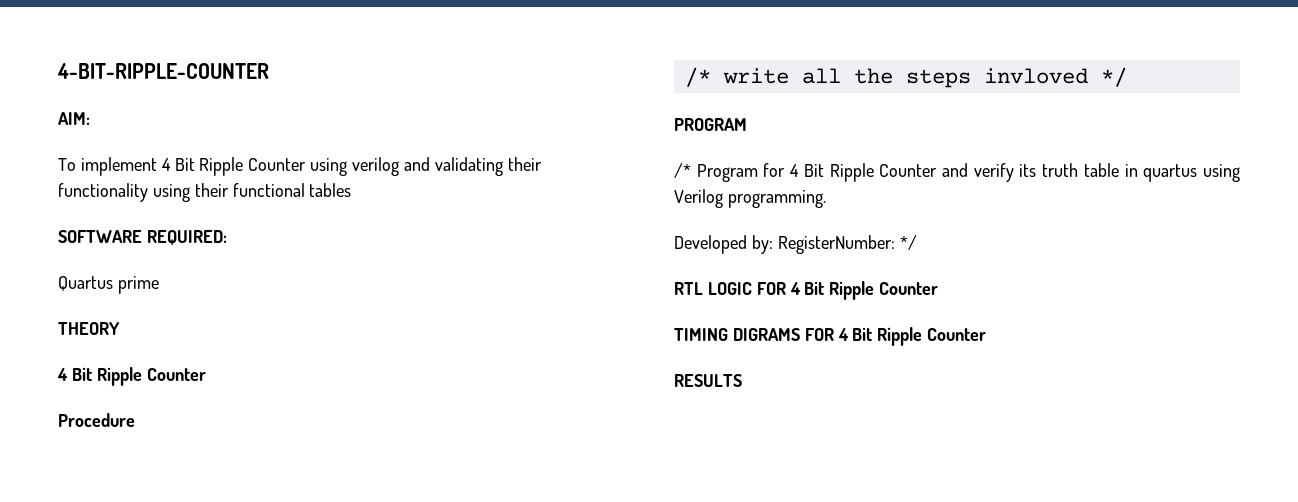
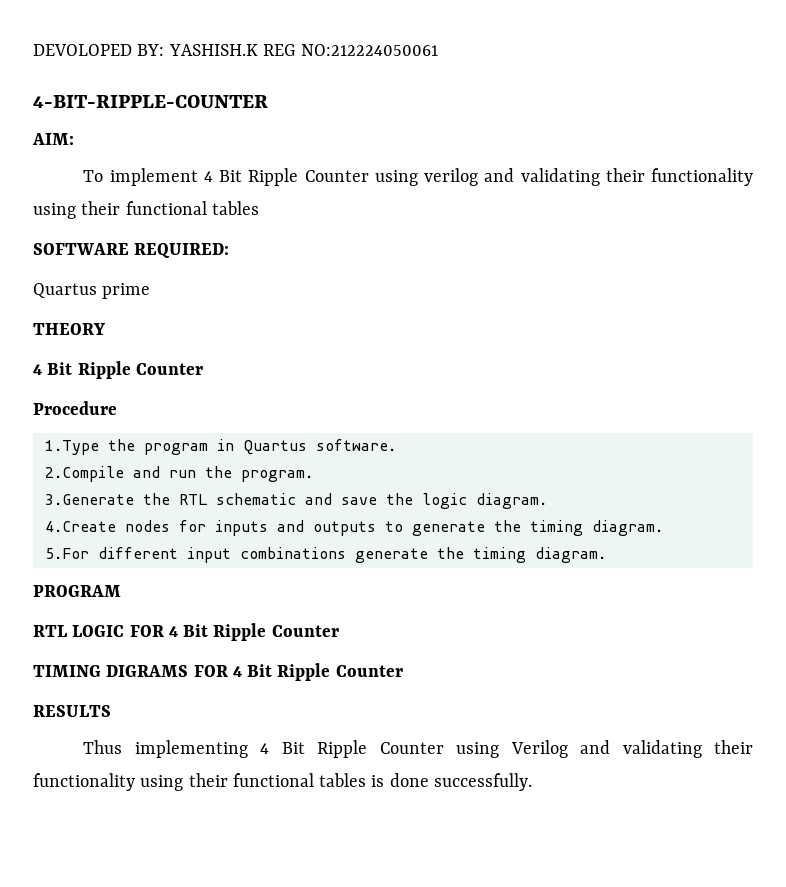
+ DEVOLOPED BY: YASHISH.K REG NO:212224050061
- /* write all the steps invloved */
+ 1.Type the program in Quartus software.
+ 2.Compile and run the program.
+ 3.Generate the RTL schematic and save the logic diagram.
+ 4.Create nodes for inputs and outputs to generate the timing diagram.
+ 5.For different input combinations generate the timing diagram.
  PROGRAM
- /* Program for 4 Bit Ripple Counter and verify its truth table in quartus using Verilog programming.
- Developed by: RegisterNumber: */
+ Thus implementing 4 Bit Ripple Counter using Verilog and validating their functionality using their functional tables is done successfully.

